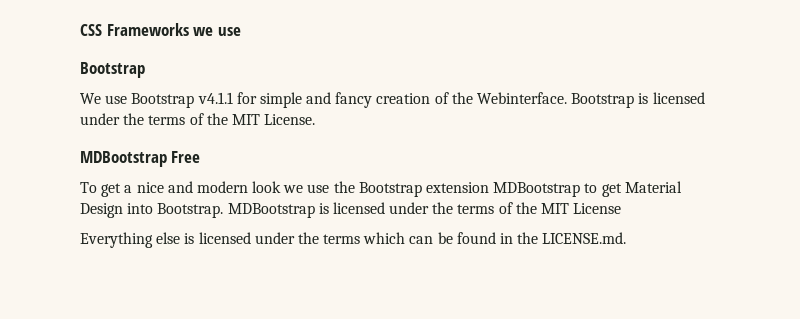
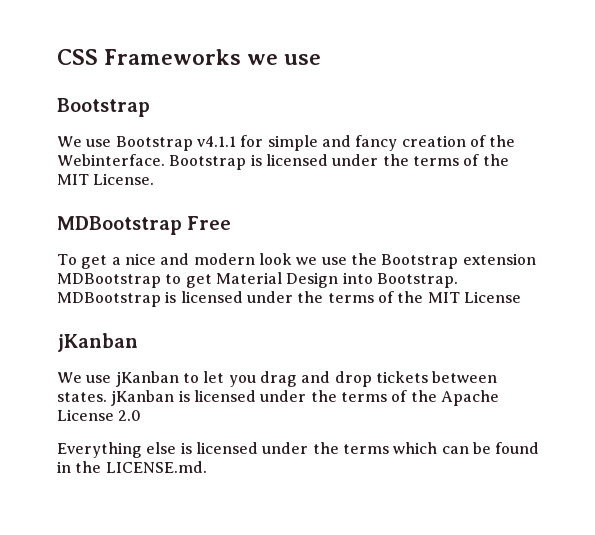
  MDBootstrap is licensed under the terms of the MIT License
+ jKanban
+ We use jKanban to let you drag and drop tickets between states. jKanban is licensed under the terms of the Apache License 2.0

